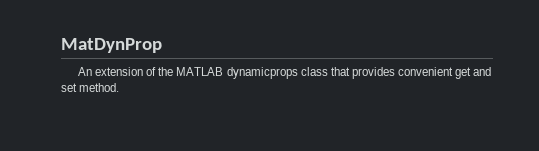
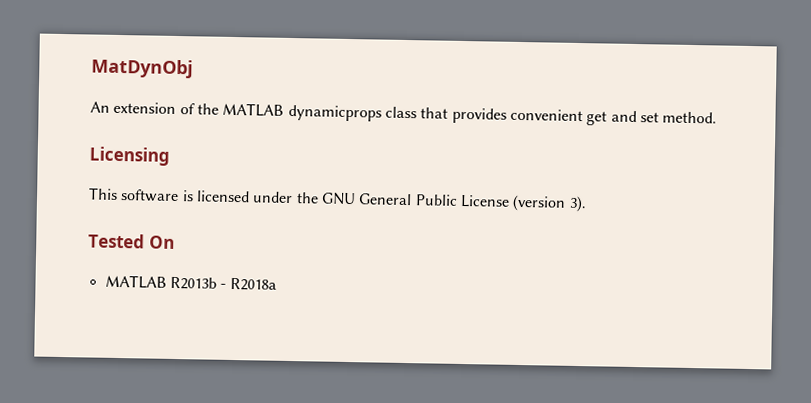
- MatDynProp
+ MatDynObj
+ Licensing
+ This software is licensed under the GNU General Public License (version 3).
+ Tested On
+ MATLAB R2013b - R2018a

